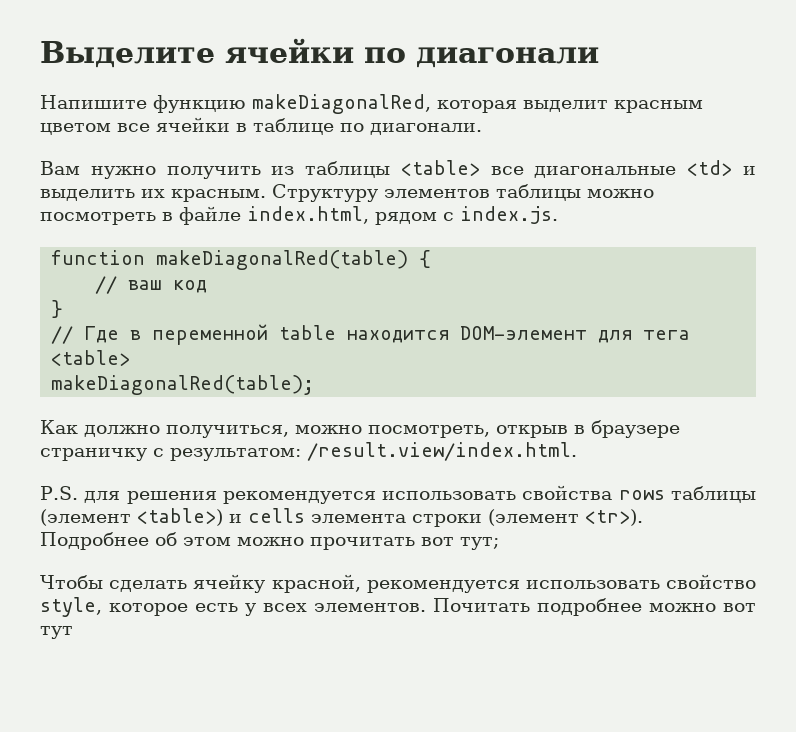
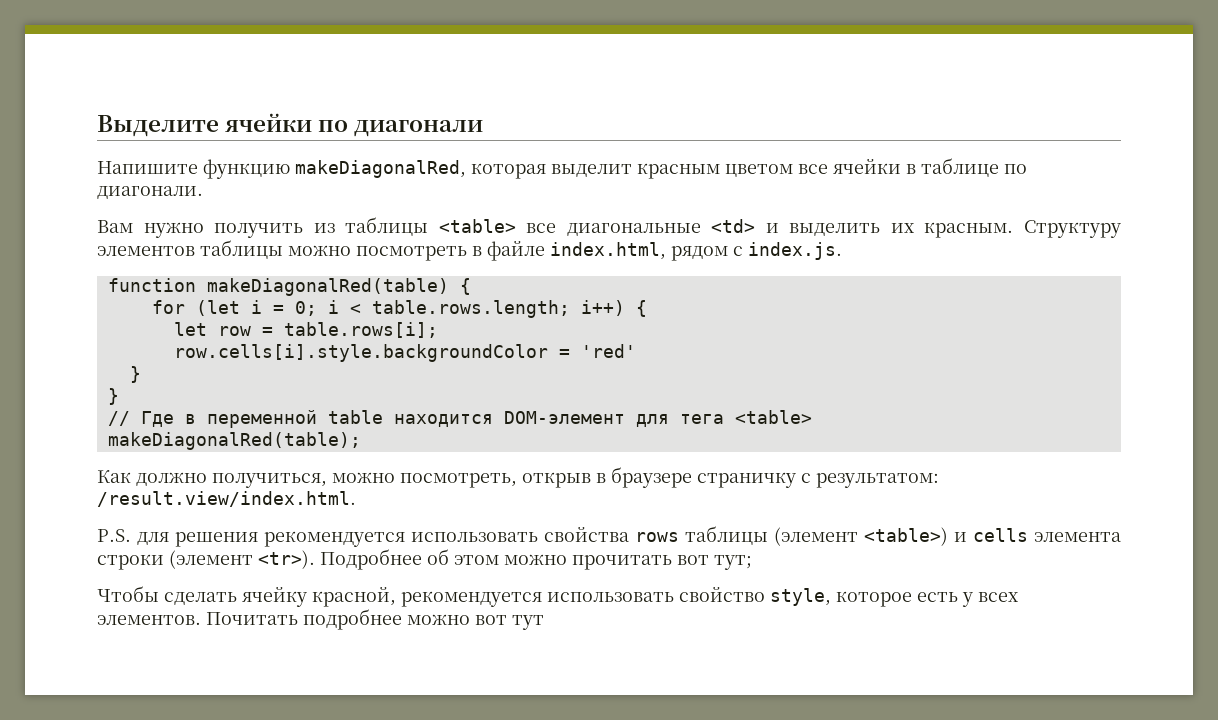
- // ваш код
+ for (let i = 0; i < table.rows.length; i++) {
+ let row = table.rows[i];
+ row.cells[i].style.backgroundColor = 'red'
+ }

